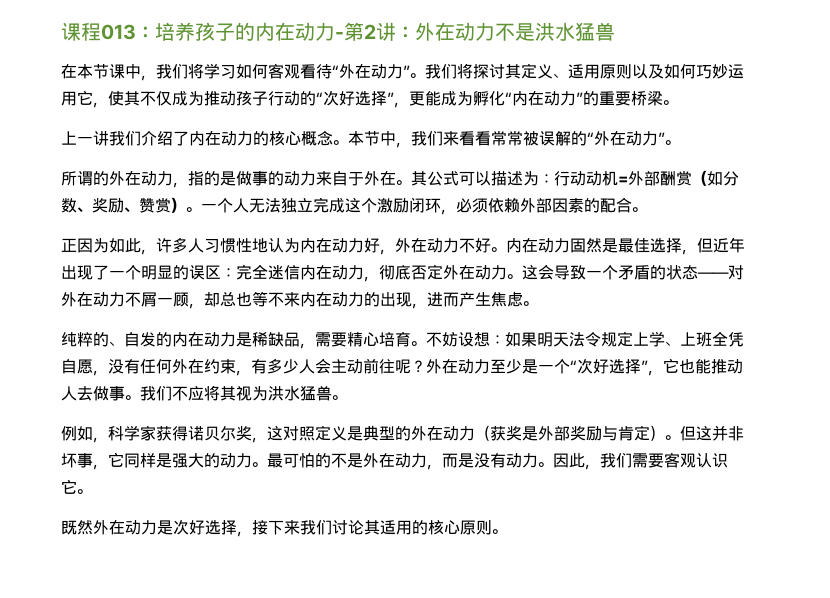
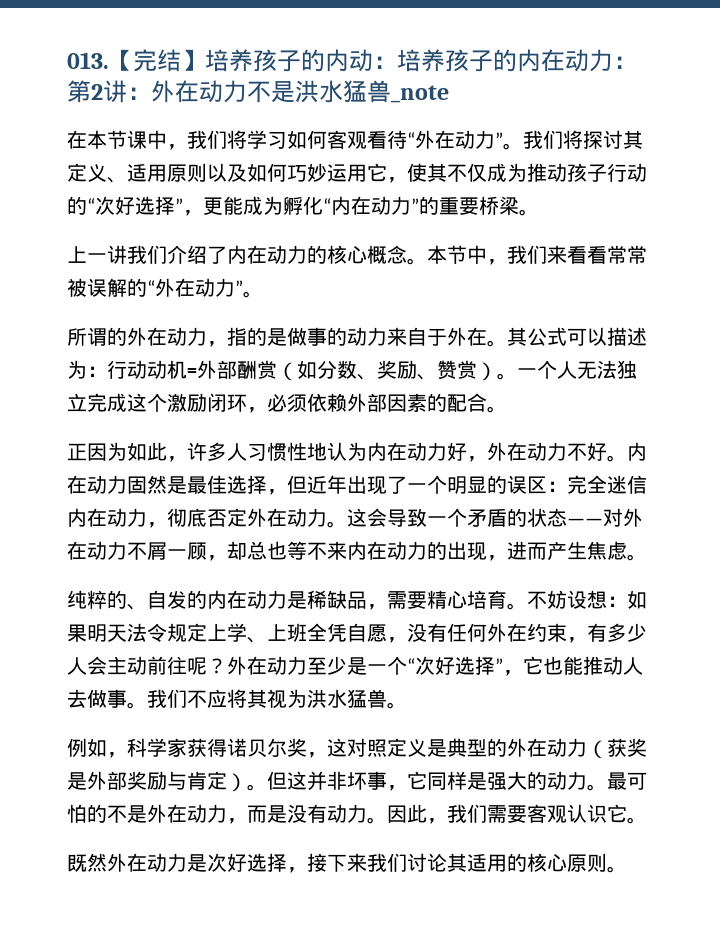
- 课程013：培养孩子的内在动力-第2讲：外在动力不是洪水猛兽
+ 013.【完结】培养孩子的内动：培养孩子的内在动力：第2讲：外在动力不是洪水猛兽_note

